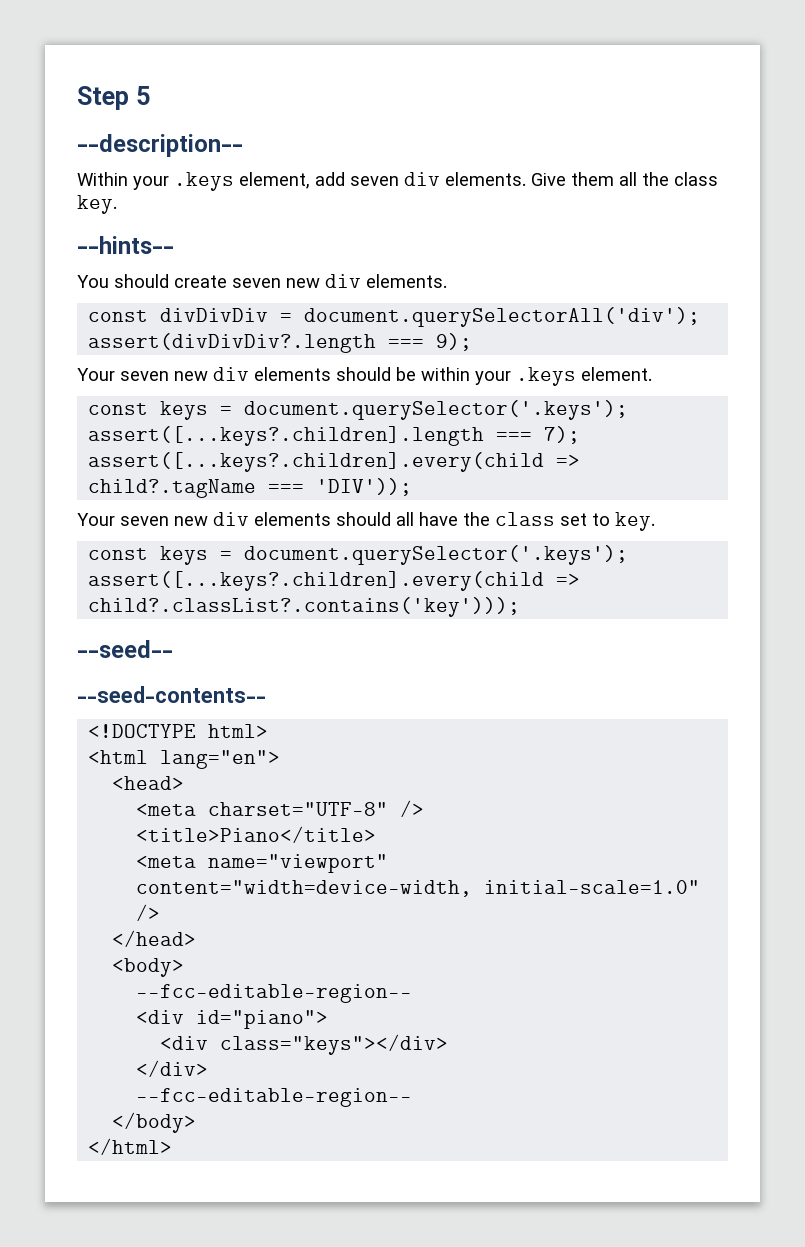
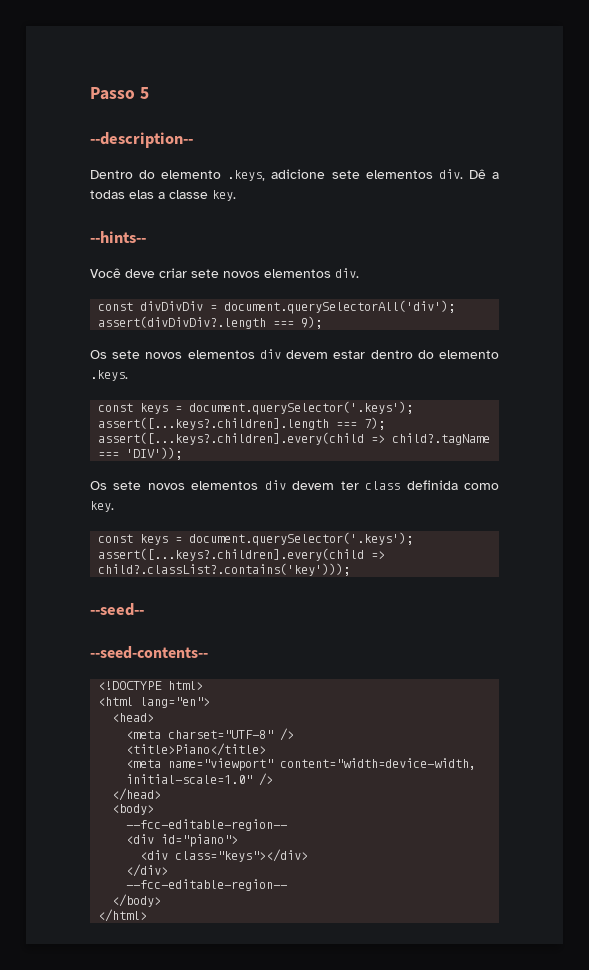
- Step 5
+ Passo 5
- Within your .keys element, add seven div elements. Give them all the class key.
+ Dentro do elemento .keys, adicione sete elementos div. Dê a todas elas a classe key.
  --hints--
- You should create seven new div elements.
+ Você deve criar sete novos elementos div.
- Your seven new div elements should be within your .keys element.
+ Os sete novos elementos div devem estar dentro do elemento .keys.
- Your seven new div elements should all have the class set to key.
+ Os sete novos elementos div devem ter class definida como key.

